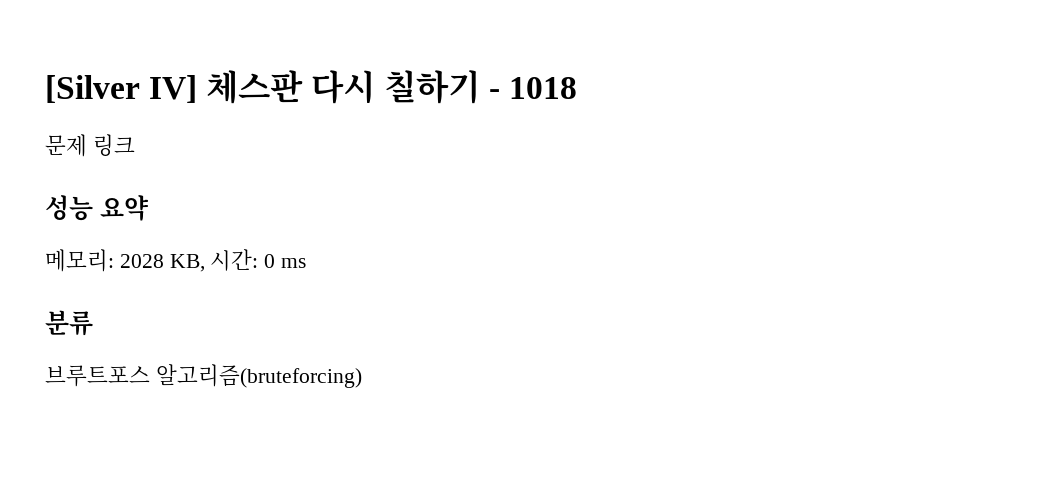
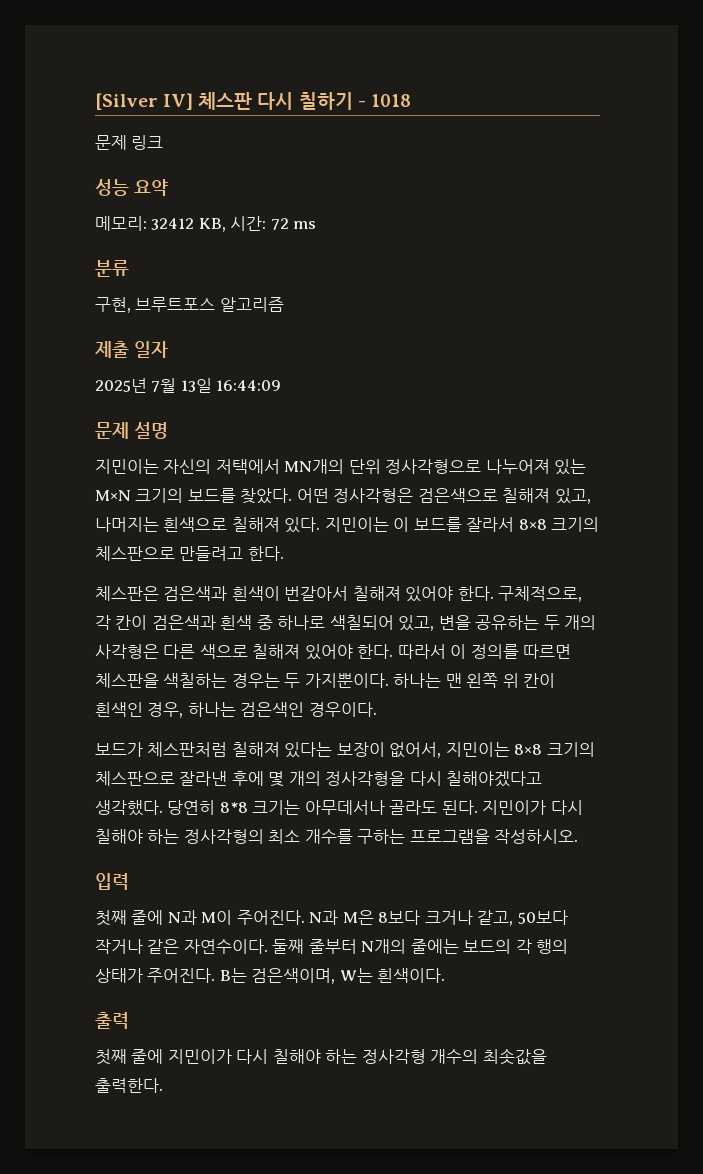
- 메모리: 2028 KB, 시간: 0 ms
+ 메모리: 32412 KB, 시간: 72 ms
- 브루트포스 알고리즘(bruteforcing)
+ 구현, 브루트포스 알고리즘
+ 제출 일자
+ 2025년 7월 13일 16:44:09
+ 문제 설명
+ 지민이는 자신의 저택에서 MN개의 단위 정사각형으로 나누어져 있는 M×N 크기의 보드를 찾았다. 어떤 정사각형은 검은색으로 칠해져 있고, 나머지는 흰색으로 칠해져 있다. 지민이는 이 보드를 잘라서 8×8 크기의 체스판으로 만들려고 한다.
+ 체스판은 검은색과 흰색이 번갈아서 칠해져 있어야 한다. 구체적으로, 각 칸이 검은색과 흰색 중 하나로 색칠되어 있고, 변을 공유하는 두 개의 사각형은 다른 색으로 칠해져 있어야 한다. 따라서 이 정의를 따르면 체스판을 색칠하는 경우는 두 가지뿐이다. 하나는 맨 왼쪽 위 칸이 흰색인 경우, 하나는 검은색인 경우이다.
+ 보드가 체스판처럼 칠해져 있다는 보장이 없어서, 지민이는 8×8 크기의 체스판으로 잘라낸 후에 몇 개의 정사각형을 다시 칠해야겠다고 생각했다. 당연히 8*8 크기는 아무데서나 골라도 된다. 지민이가 다시 칠해야 하는 정사각형의 최소 개수를 구하는 프로그램을 작성하시오.
+ 입력
+ 첫째 줄에 N과 M이 주어진다. N과 M은 8보다 크거나 같고, 50보다 작거나 같은 자연수이다. 둘째 줄부터 N개의 줄에는 보드의 각 행의 상태가 주어진다. B는 검은색이며, W는 흰색이다.
+ 출력
+ 첫째 줄에 지민이가 다시 칠해야 하는 정사각형 개수의 최솟값을 출력한다.

